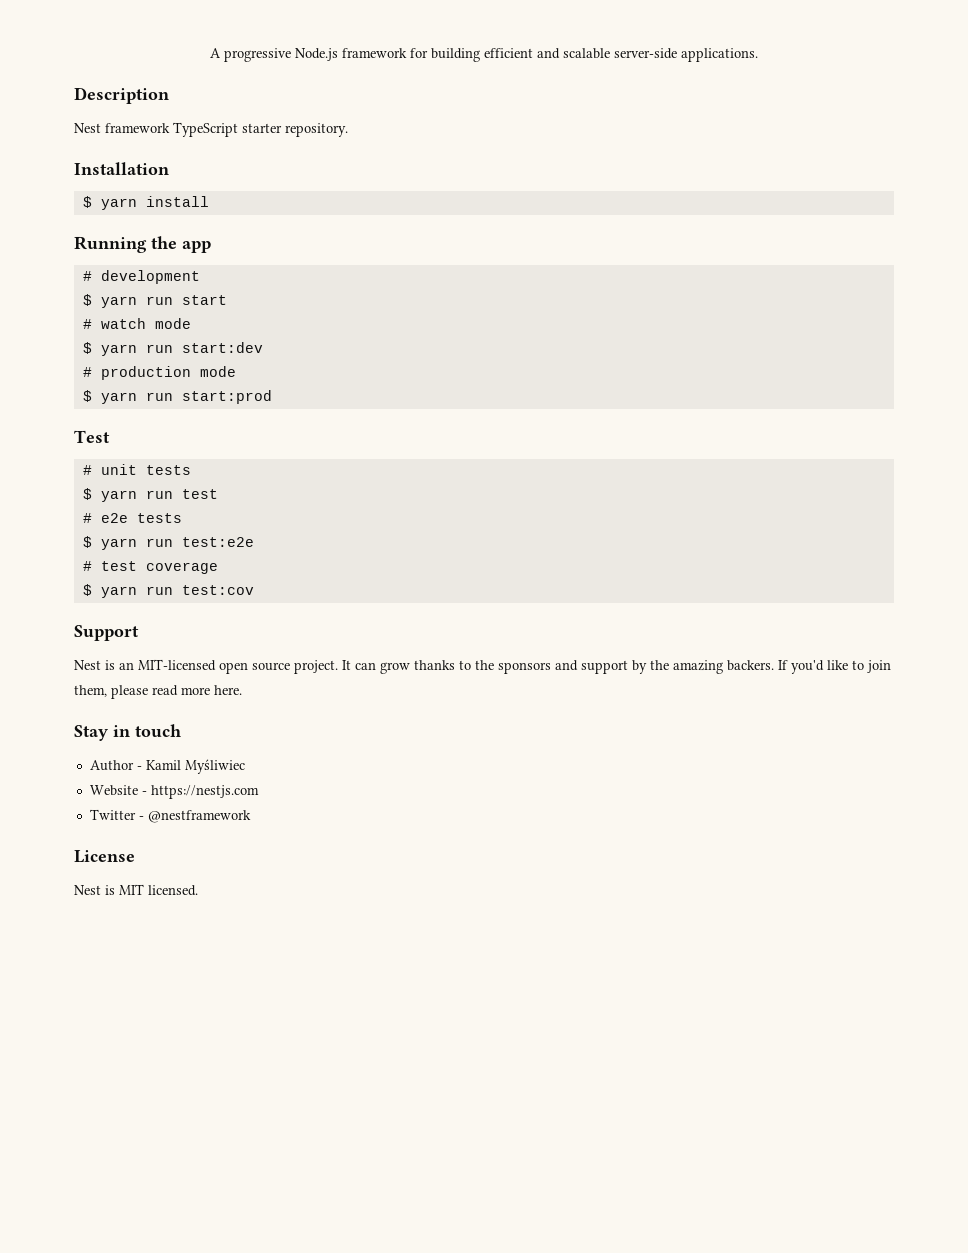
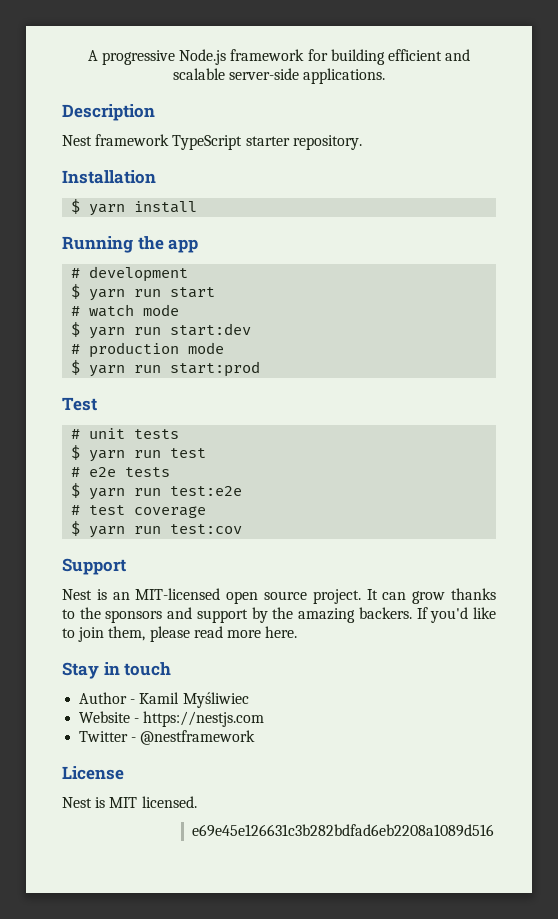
+ e69e45e126631c3b282bdfad6eb2208a1089d516

